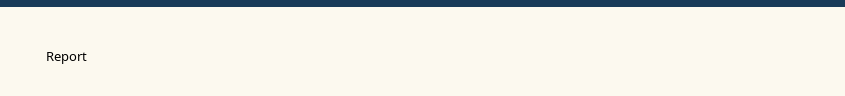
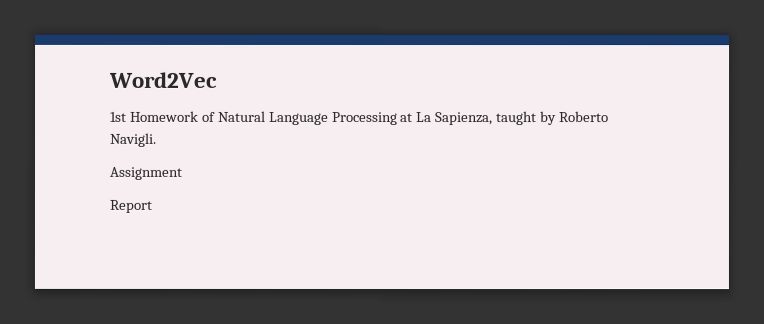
+ Word2Vec
+ 1st Homework of Natural Language Processing at La Sapienza, taught by Roberto Navigli.
+ Assignment

